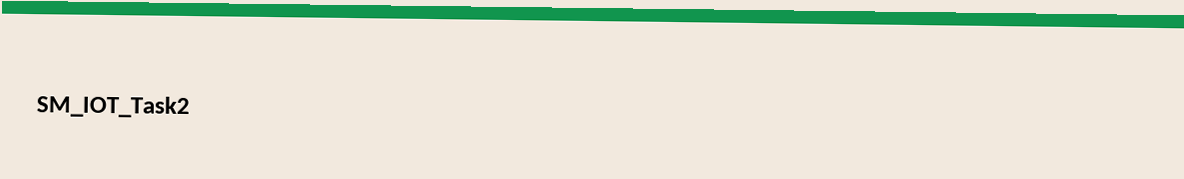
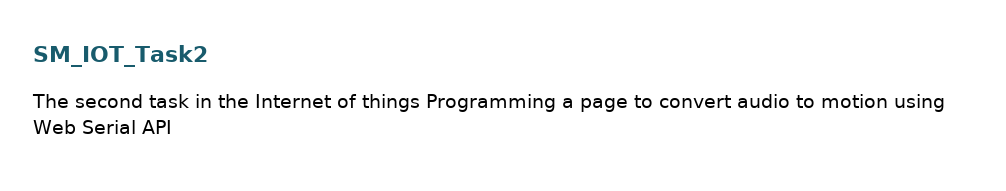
+ The second task in the Internet of things Programming a page to convert audio to motion using Web Serial API

